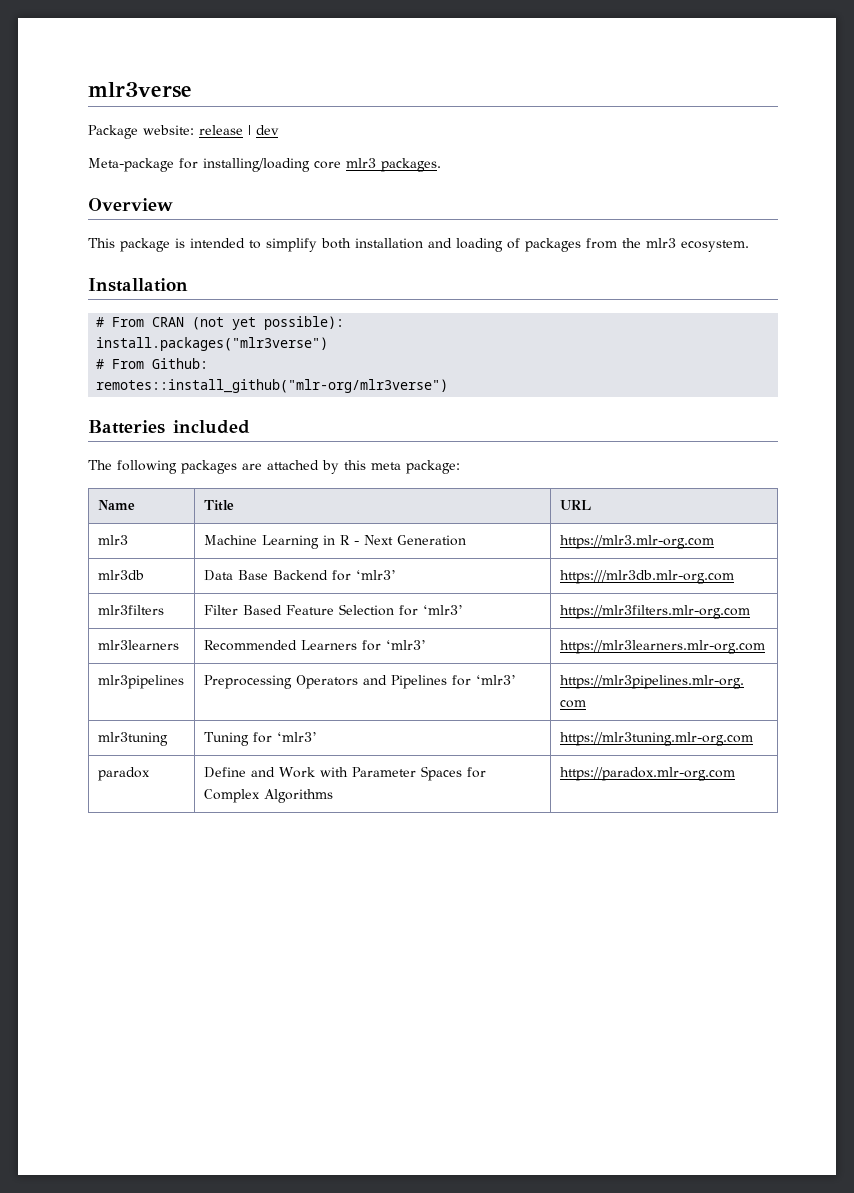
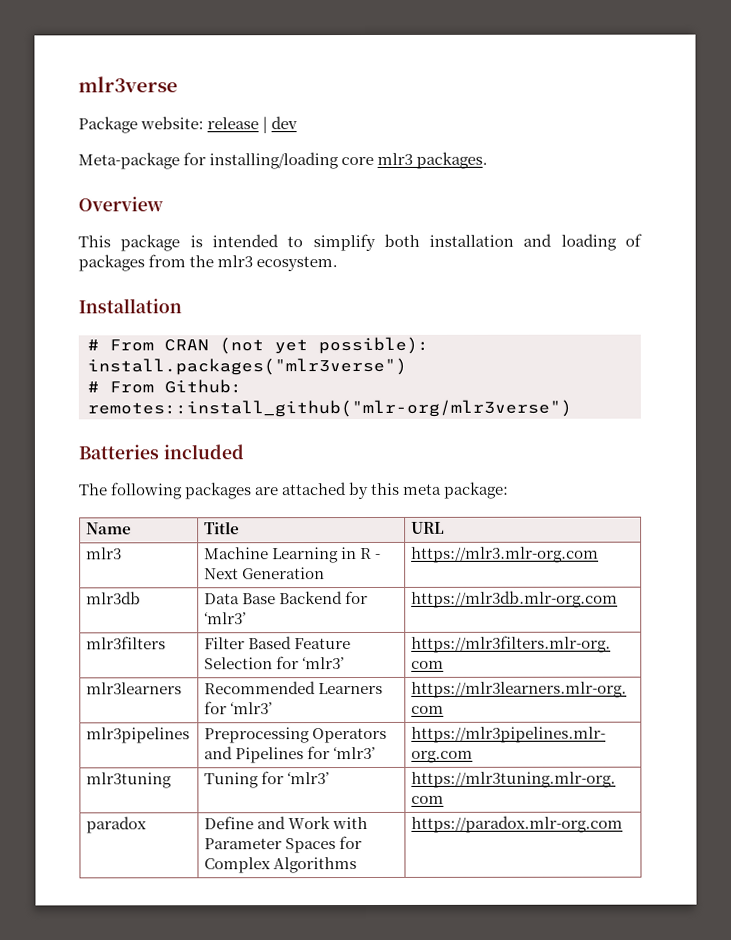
- mlr3db | Data Base Backend for ‘mlr3’ | https:///mlr3db.mlr-org.com
+ mlr3db | Data Base Backend for ‘mlr3’ | https://mlr3db.mlr-org.com

